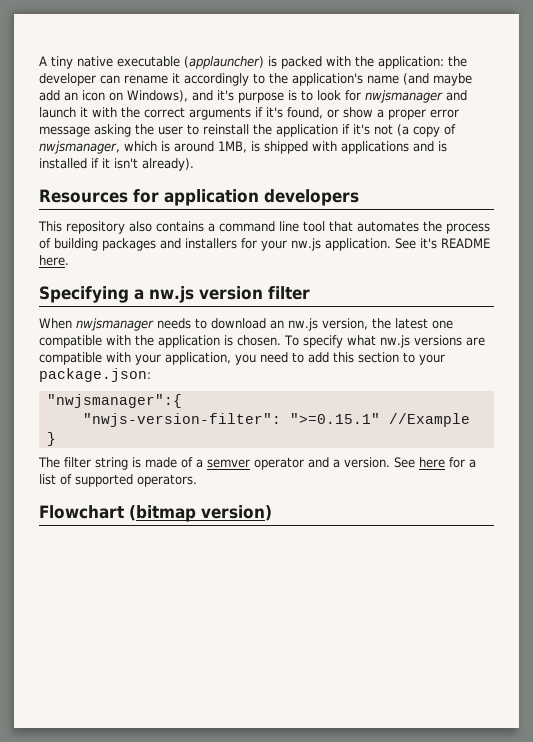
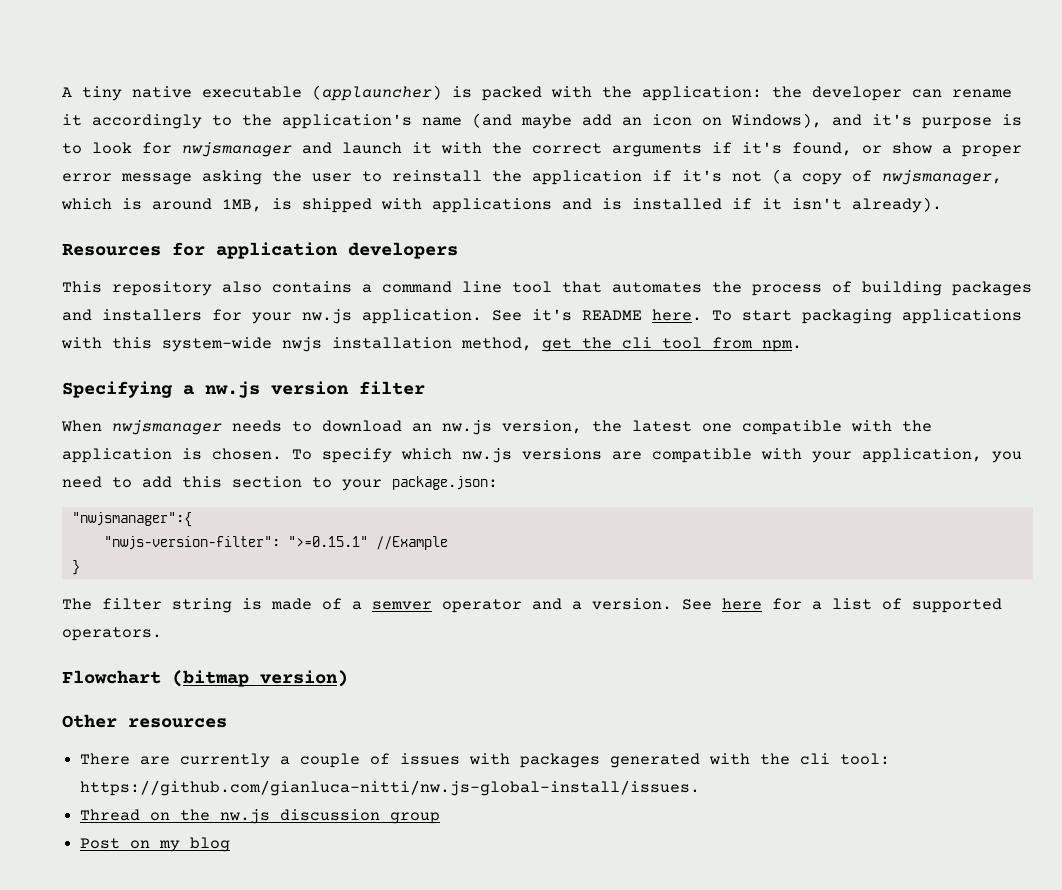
+ To start packaging applications with this system-wide nwjs installation method, get the cli tool from npm.
- To specify what nw.js versions are compatible with your application, you need to add this section to your package.json:
+ To specify which nw.js versions are compatible with your application, you need to add this section to your package.json:
+ Other resources
+ There are currently a couple of issues with packages generated with the cli tool: https://github.com/gianluca-nitti/nw.js-global-install/issues.
+ Thread on the nw.js discussion group
+ Post on my blog

